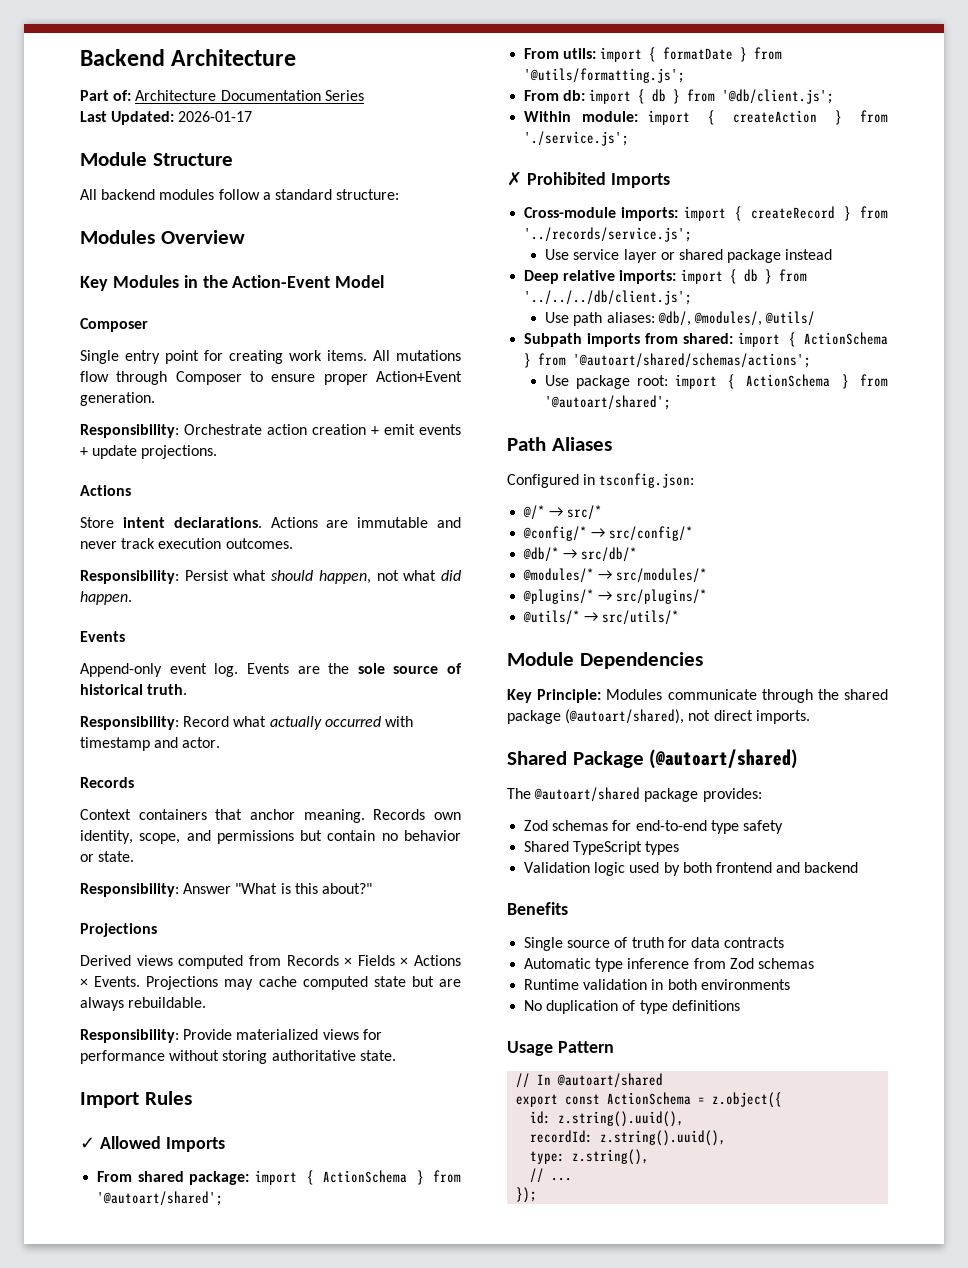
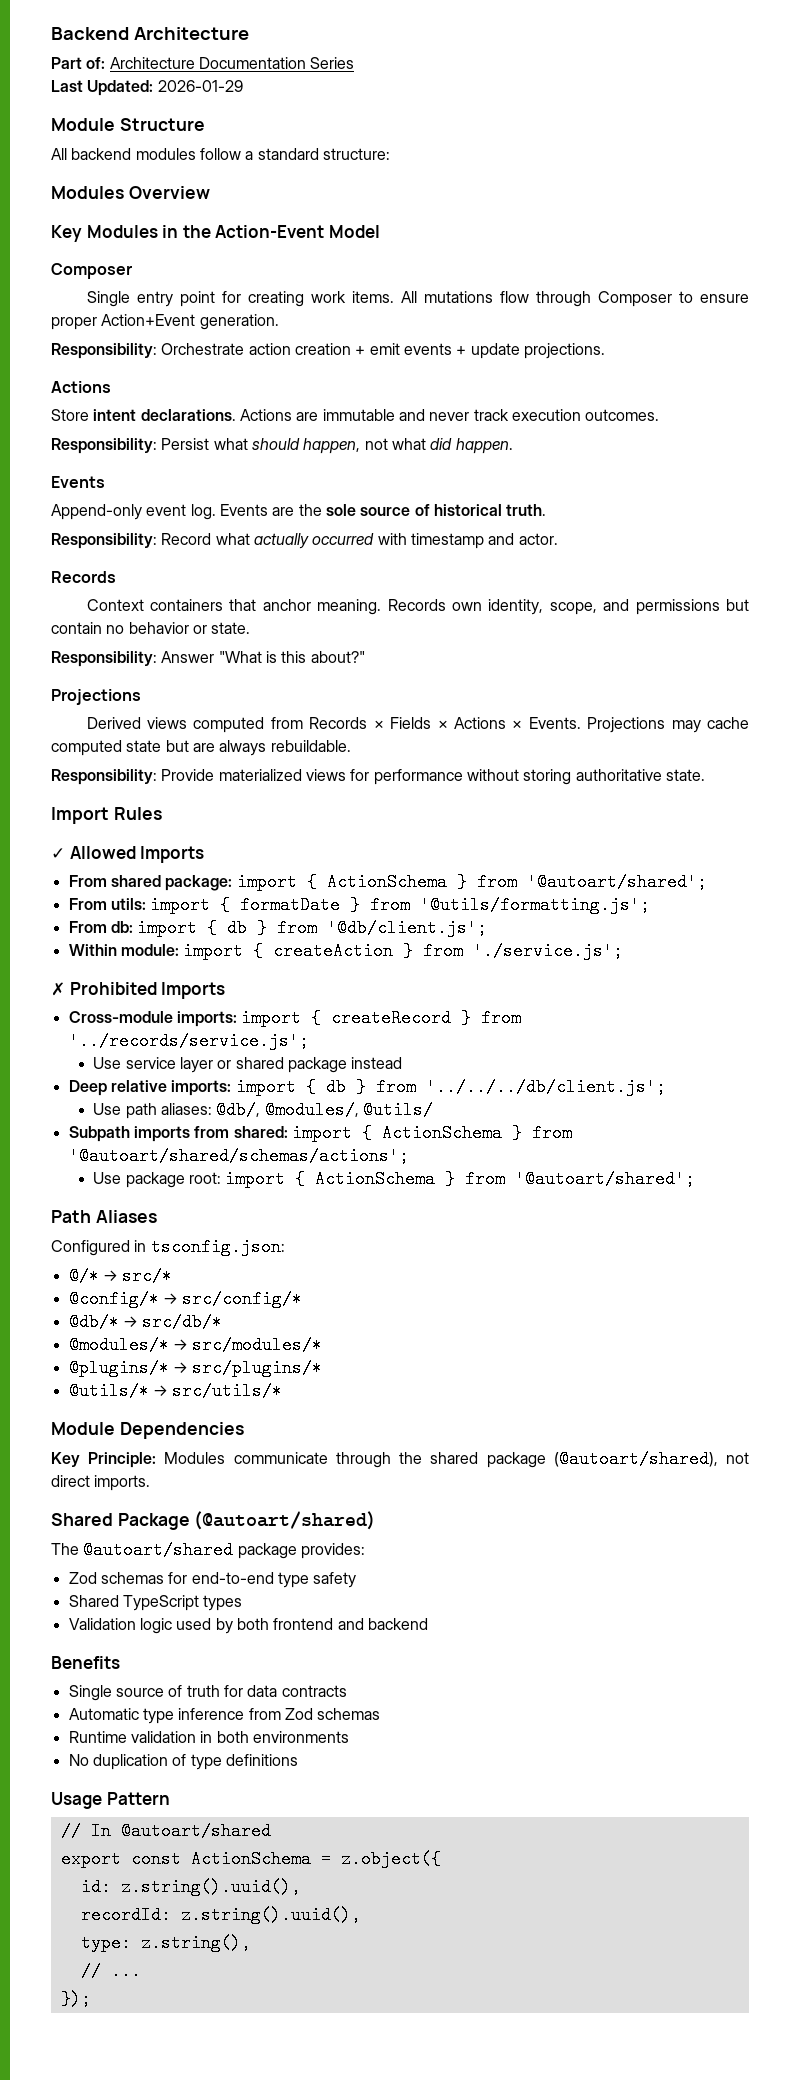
- Last Updated: 2026-01-17
+ Last Updated: 2026-01-29

